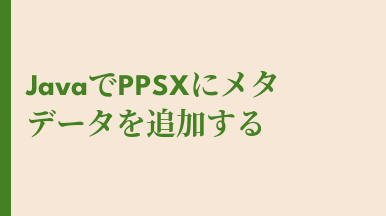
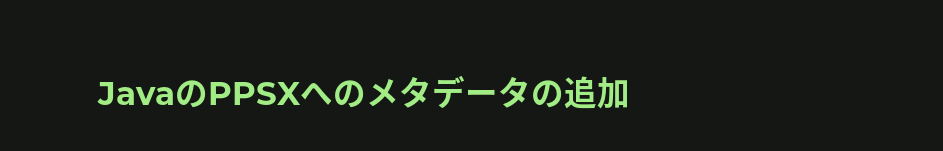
- JavaでPPSXにメタデータを追加する
+ JavaのPPSXへのメタデータの追加

